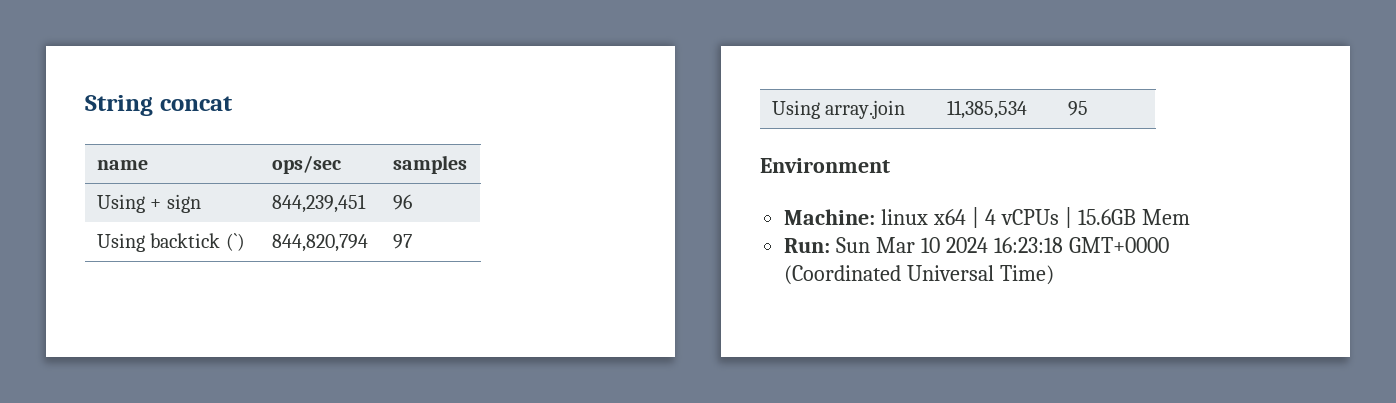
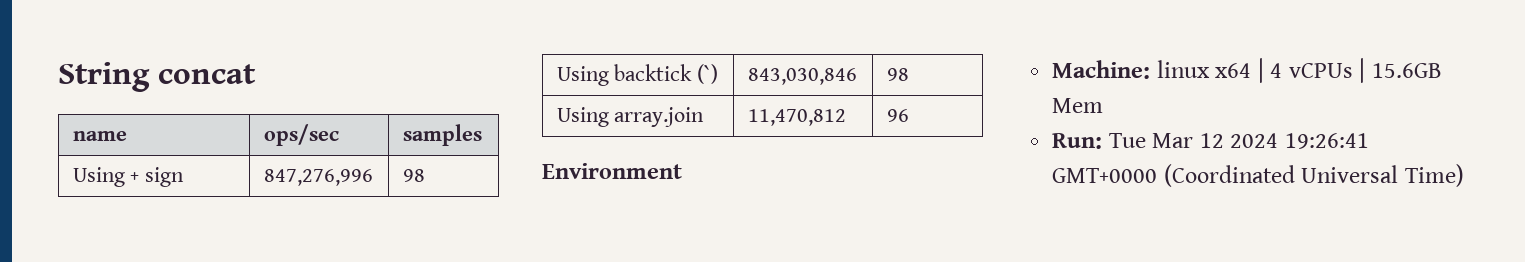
- Using + sign | 844,239,451 | 96
+ Using + sign | 847,276,996 | 98
- Using backtick (`) | 844,820,794 | 97
+ Using backtick (`) | 843,030,846 | 98
- Using array.join | 11,385,534 | 95
+ Using array.join | 11,470,812 | 96
- Run: Sun Mar 10 2024 16:23:18 GMT+0000 (Coordinated Universal Time)
+ Run: Tue Mar 12 2024 19:26:41 GMT+0000 (Coordinated Universal Time)

